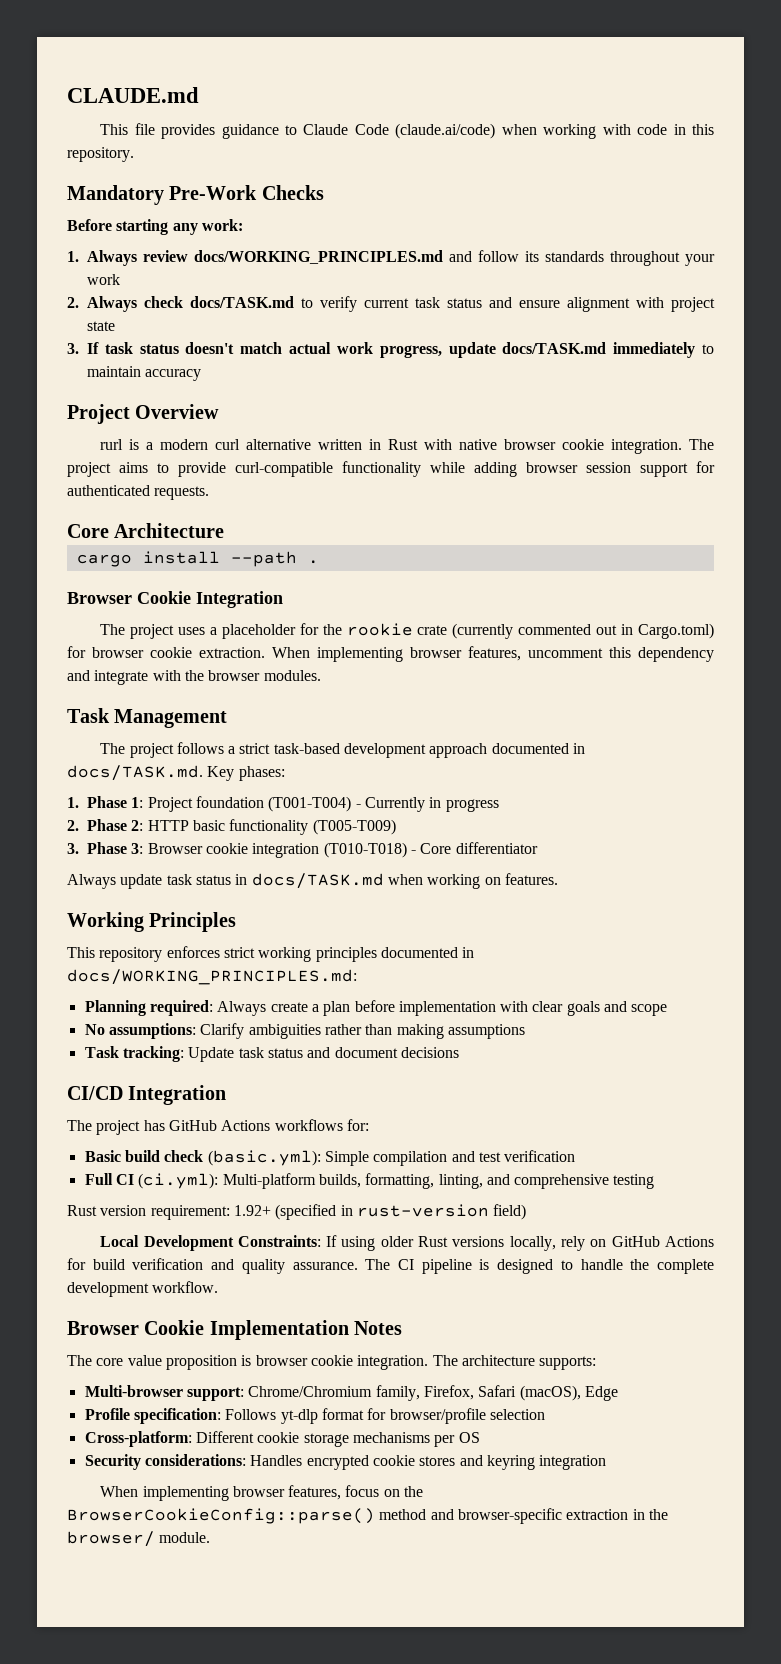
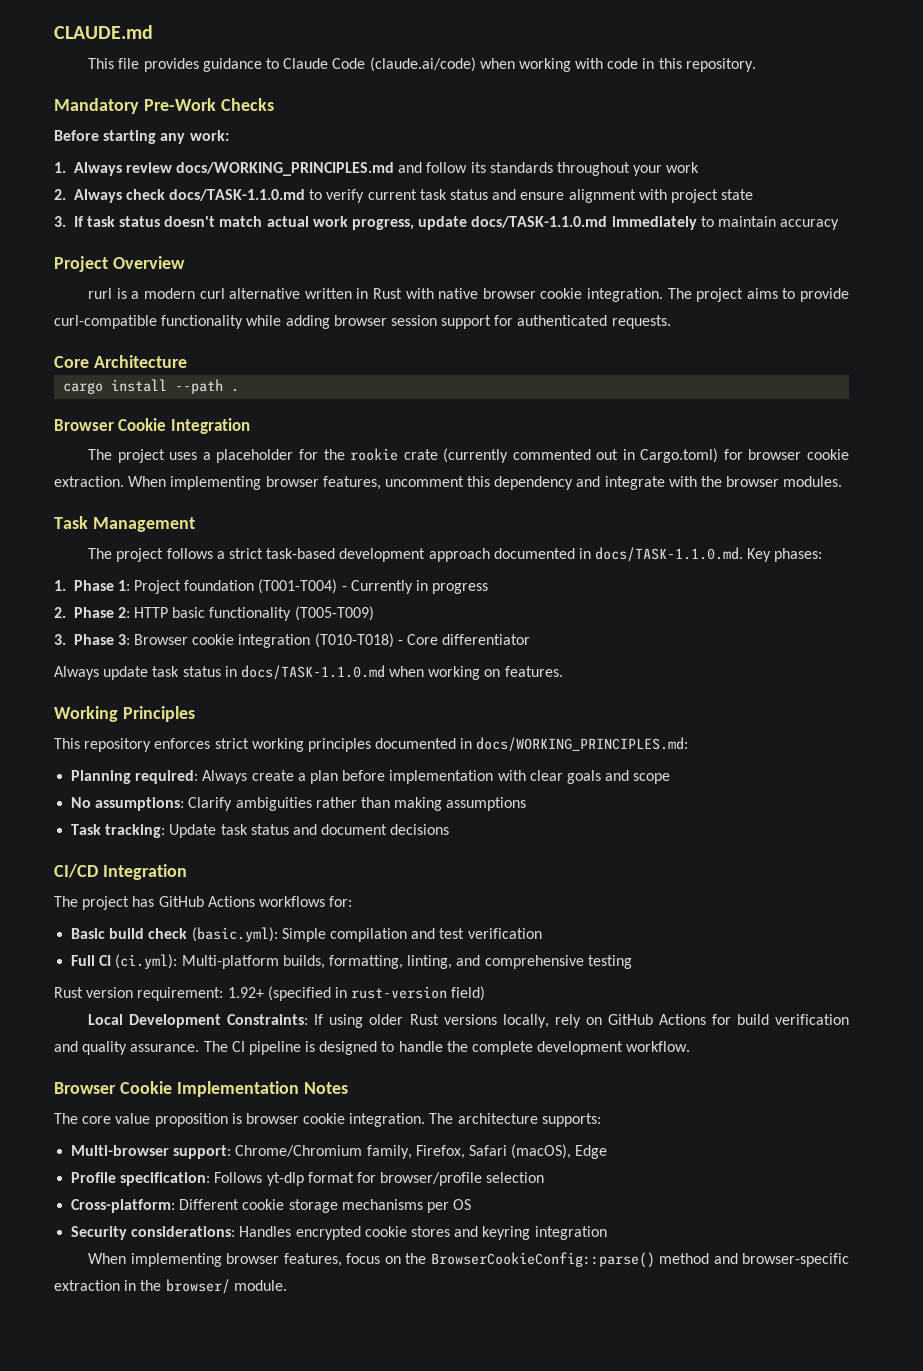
- 2. Always check docs/TASK.md to verify current task status and ensure alignment with project state
+ 2. Always check docs/TASK-1.1.0.md to verify current task status and ensure alignment with project state
- 3. If task status doesn't match actual work progress, update docs/TASK.md immediately to maintain accuracy
+ 3. If task status doesn't match actual work progress, update docs/TASK-1.1.0.md immediately to maintain accuracy
- The project follows a strict task-based development approach documented in docs/TASK.md. Key phases:
+ The project follows a strict task-based development approach documented in docs/TASK-1.1.0.md. Key phases:
- Always update task status in docs/TASK.md when working on features.
+ Always update task status in docs/TASK-1.1.0.md when working on features.

